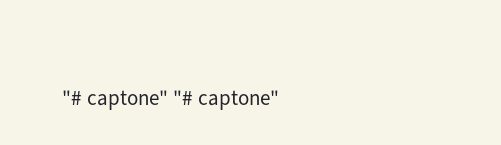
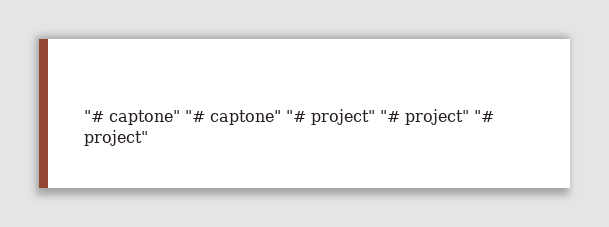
- "# captone" "# captone"
+ "# captone" "# captone" "# project" "# project" "# project"

